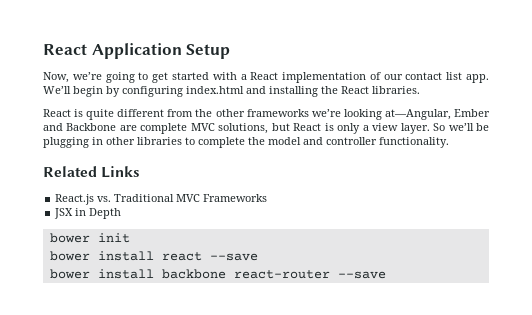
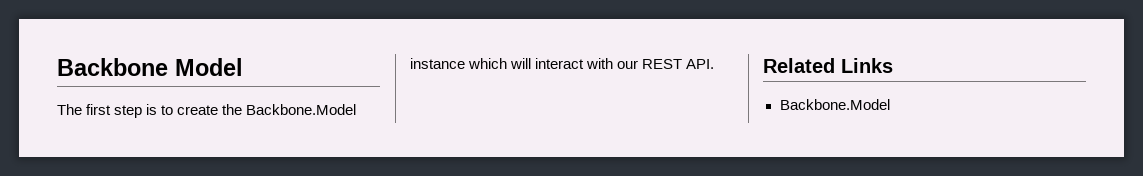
- React Application Setup
- Now, we’re going to get started with a React implementation of our contact list app. We’ll begin by configuring index.html and installing the React libraries.
- React is quite different from the other frameworks we’re looking at—Angular, Ember and Backbone are complete MVC solutions, but React is only a view layer. So we’ll be plugging in other libraries to complete the model and controller functionality.
+ Backbone Model
+ The first step is to create the Backbone.Model instance which will interact with our REST API.
  Related Links
- React.js vs. Traditional MVC Frameworks
- JSX in Depth
- bower init
- bower install react --save
- bower install backbone react-router --save
+ Backbone.Model

